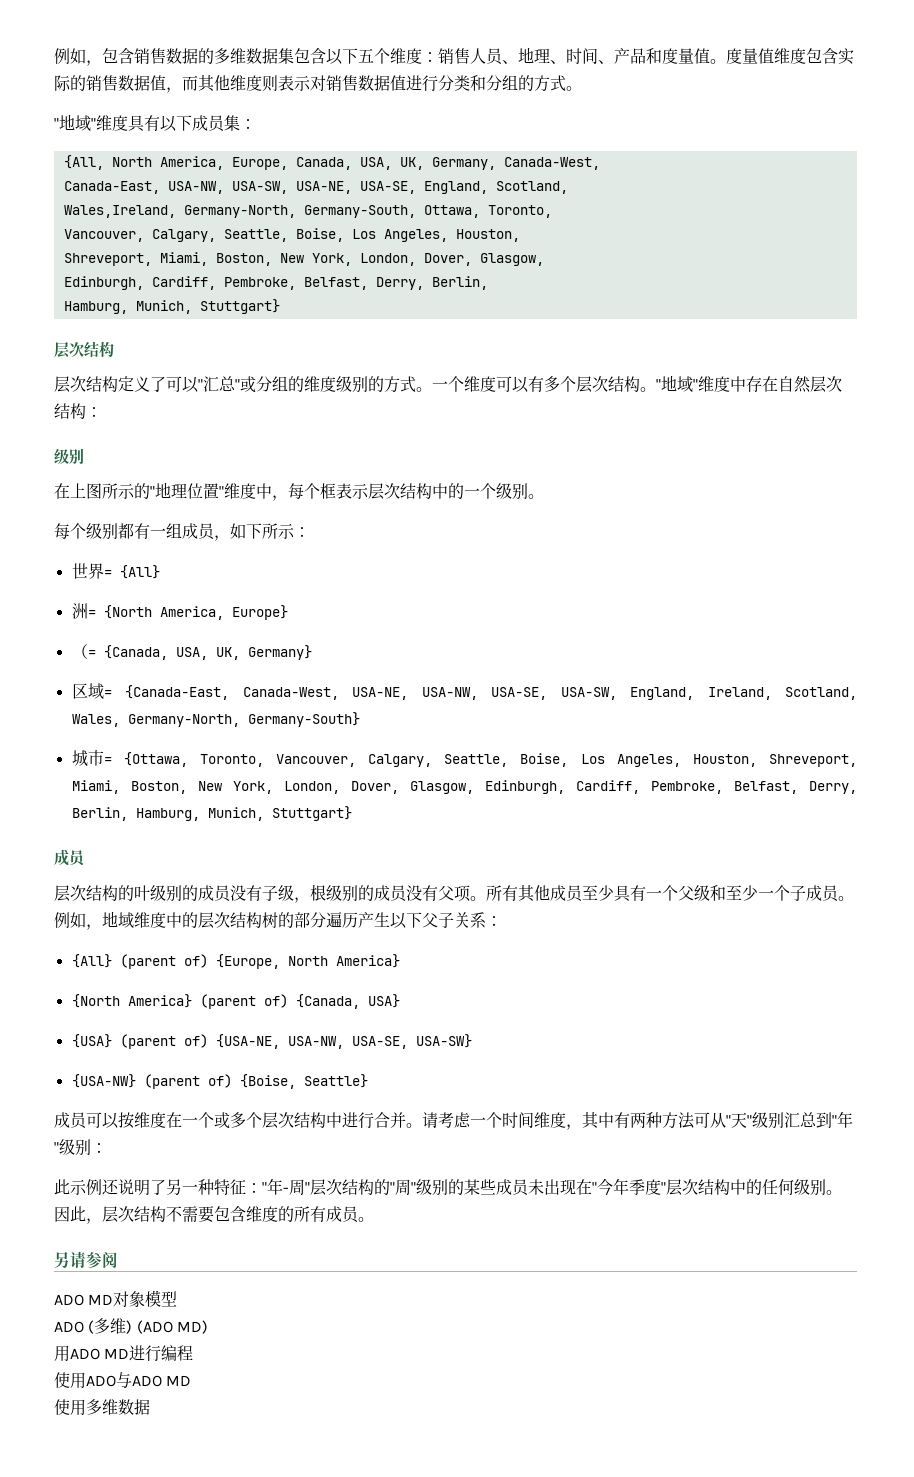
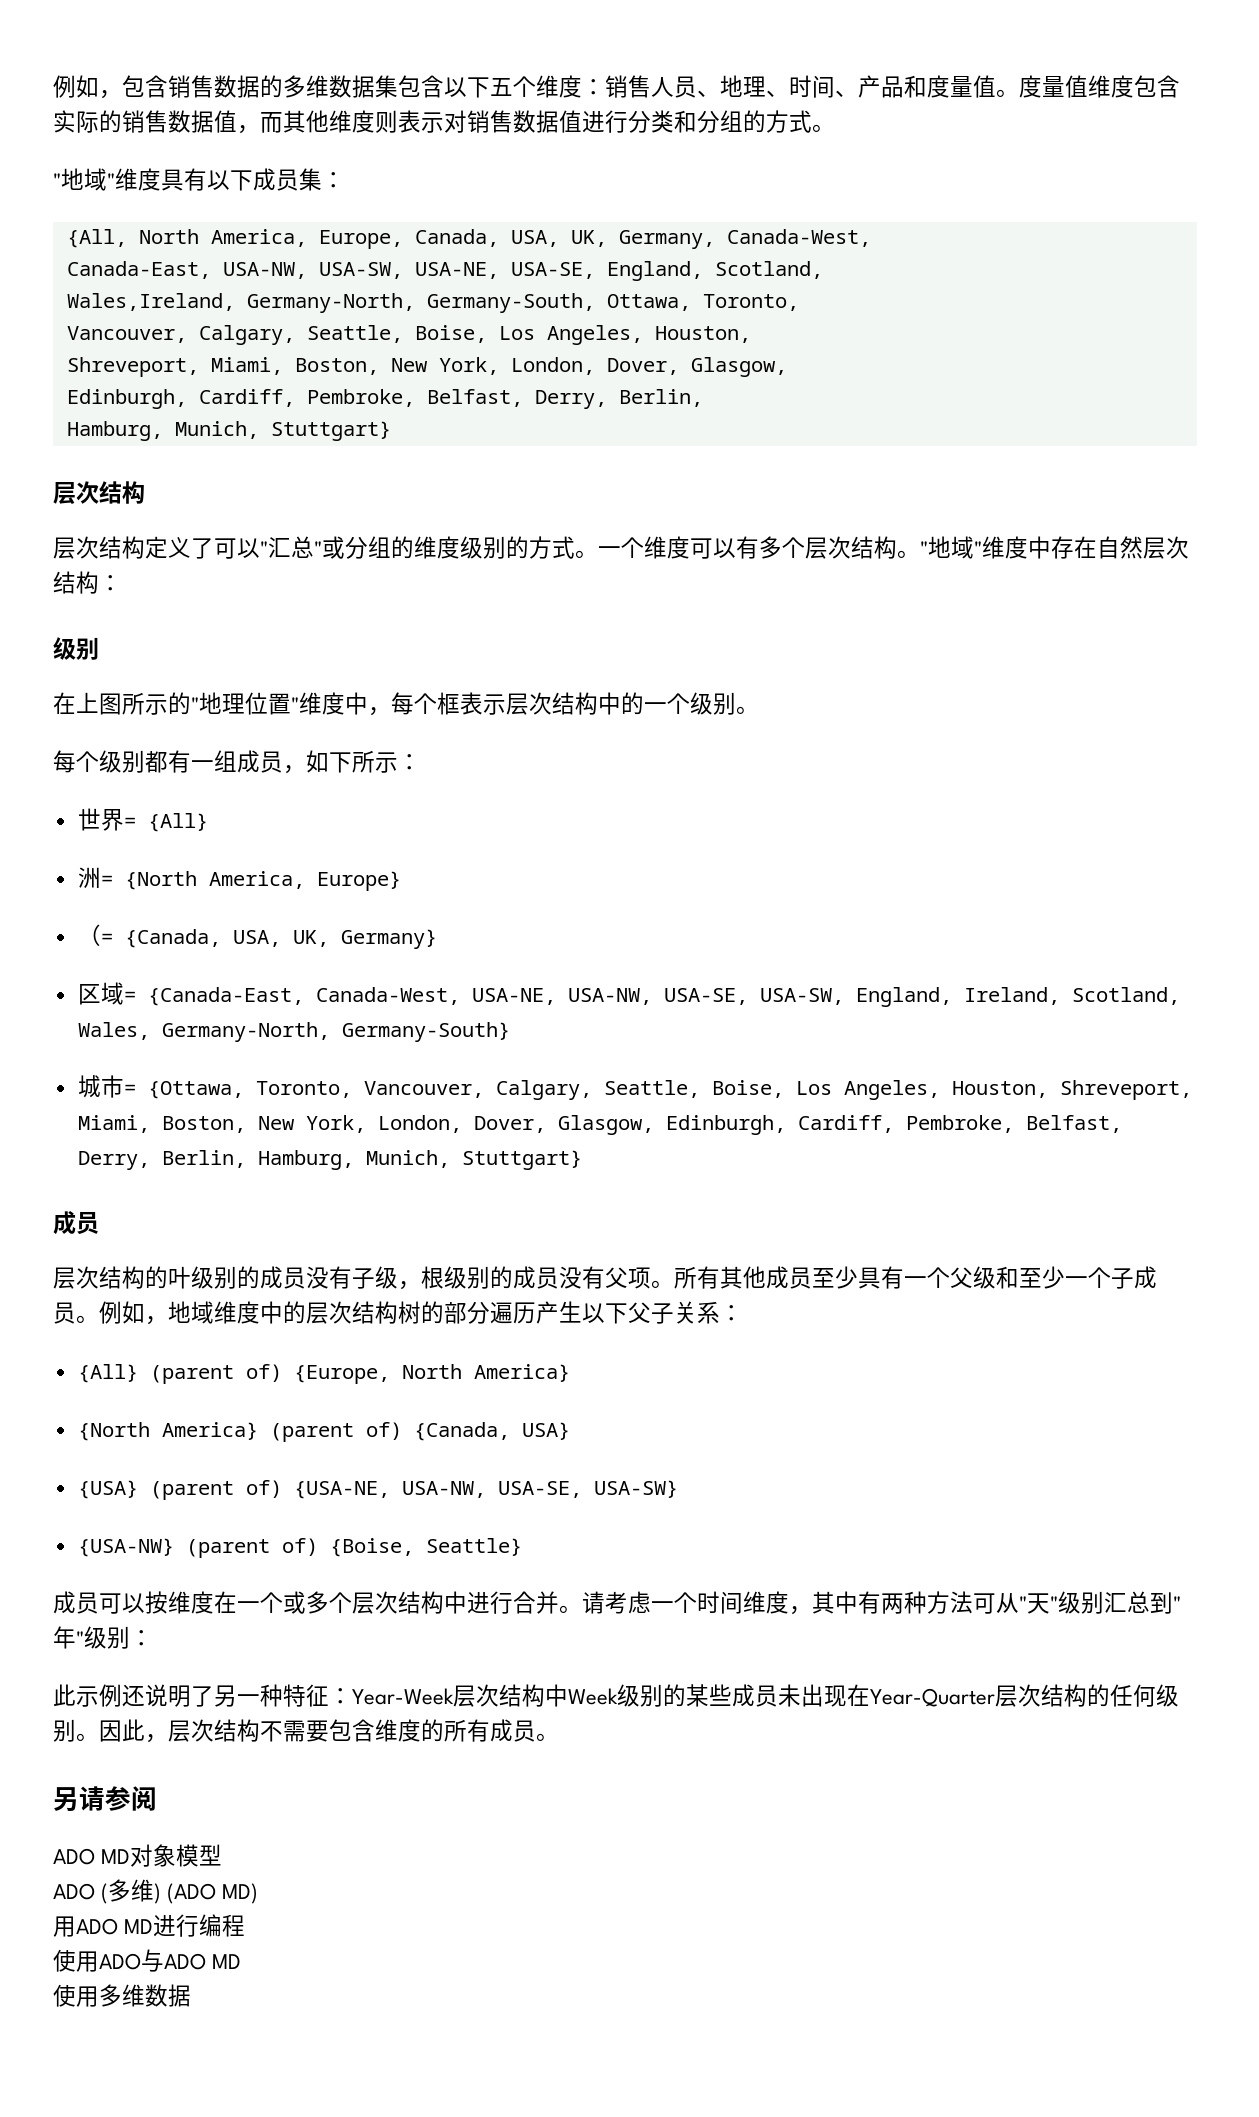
- 此示例还说明了另一种特征："年-周"层次结构的"周"级别的某些成员未出现在"今年季度"层次结构中的任何级别。
+ 此示例还说明了另一种特征：Year-Week层次结构中Week级别的某些成员未出现在Year-Quarter层次结构的任何级别。

